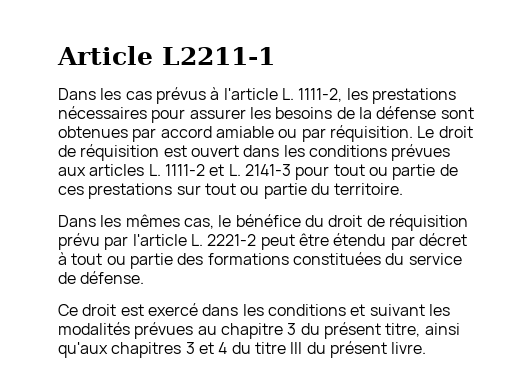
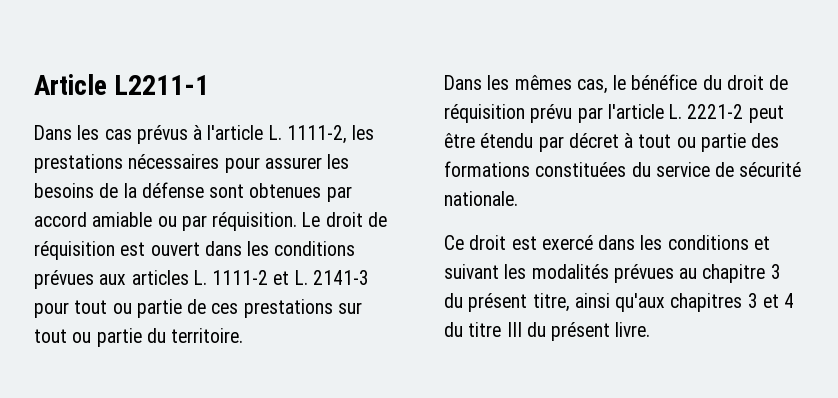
- Dans les mêmes cas, le bénéfice du droit de réquisition prévu par l'article L. 2221-2 peut être étendu par décret à tout ou partie des formations constituées du service de défense.
+ Dans les mêmes cas, le bénéfice du droit de réquisition prévu par l'article L. 2221-2 peut être étendu par décret à tout ou partie des formations constituées du service de sécurité nationale.

